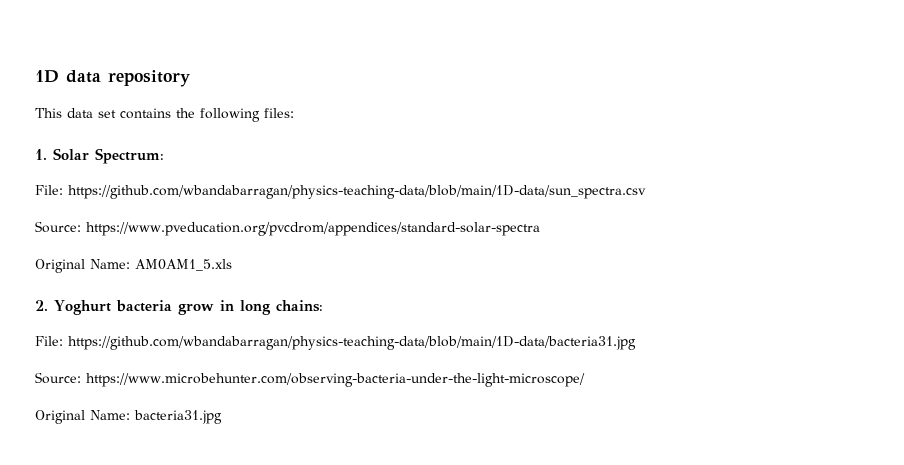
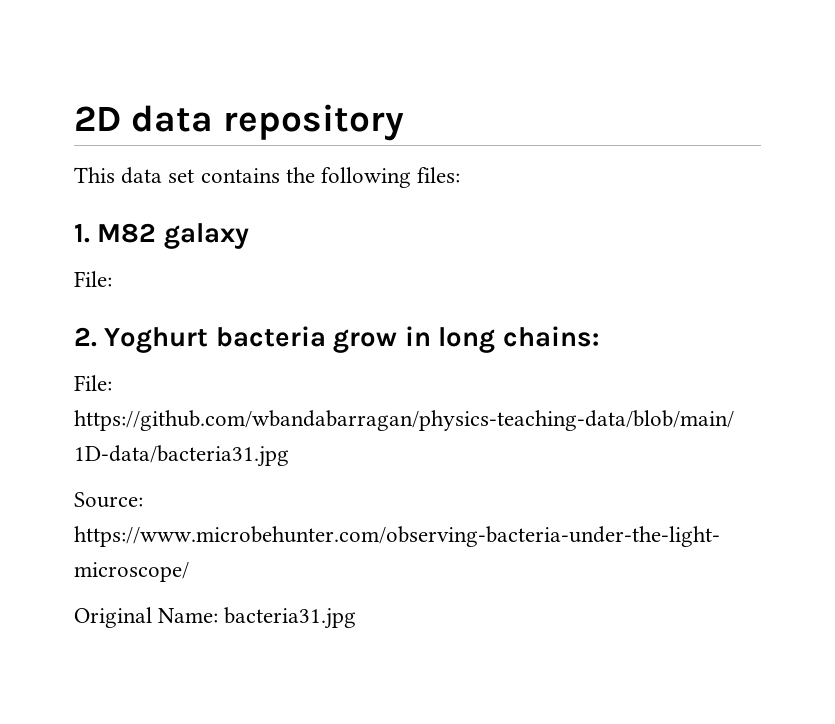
- 1D data repository
+ 2D data repository
- 1. Solar Spectrum:
- File: https://github.com/wbandabarragan/physics-teaching-data/blob/main/1D-data/sun_spectra.csv
- Source: https://www.pveducation.org/pvcdrom/appendices/standard-solar-spectra
- Original Name: AM0AM1_5.xls
+ 1. M82 galaxy
+ File:

